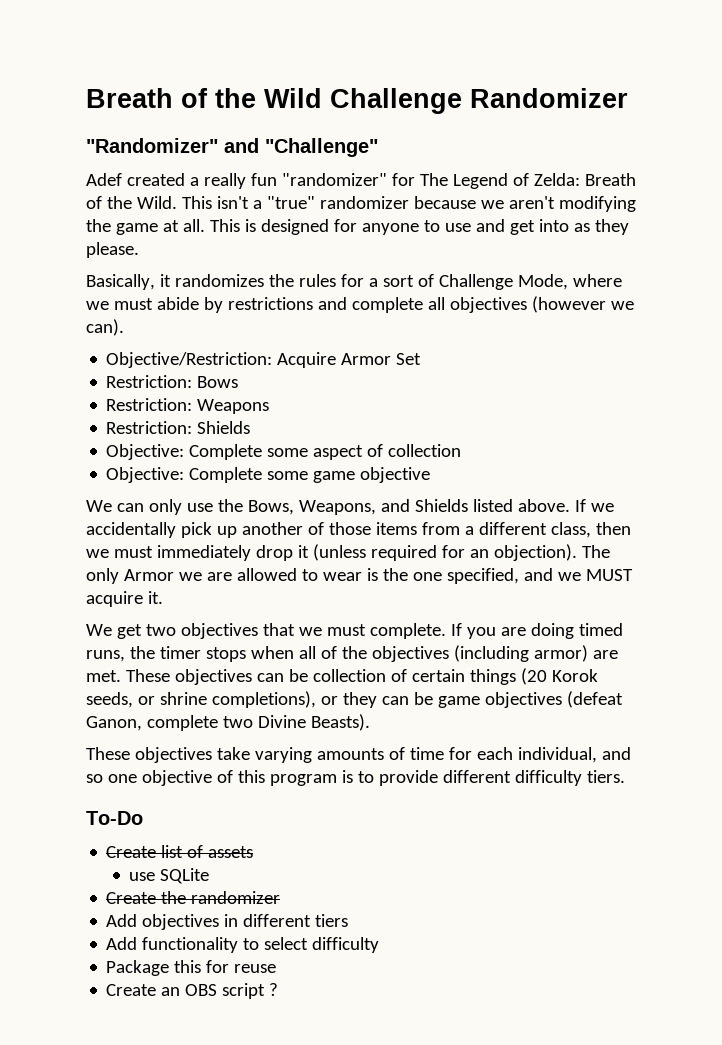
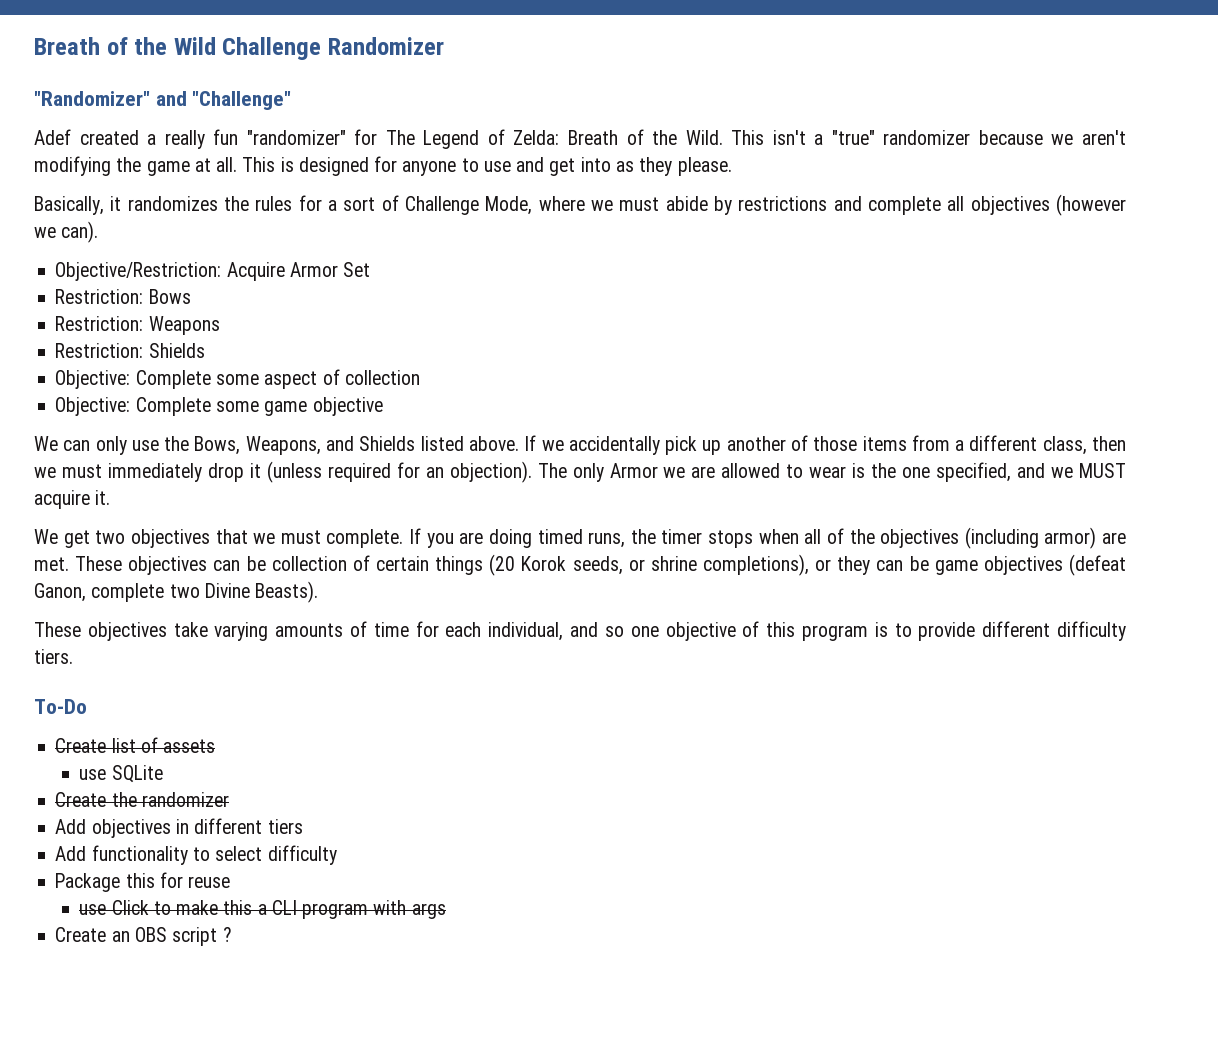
+ use Click to make this a CLI program with args

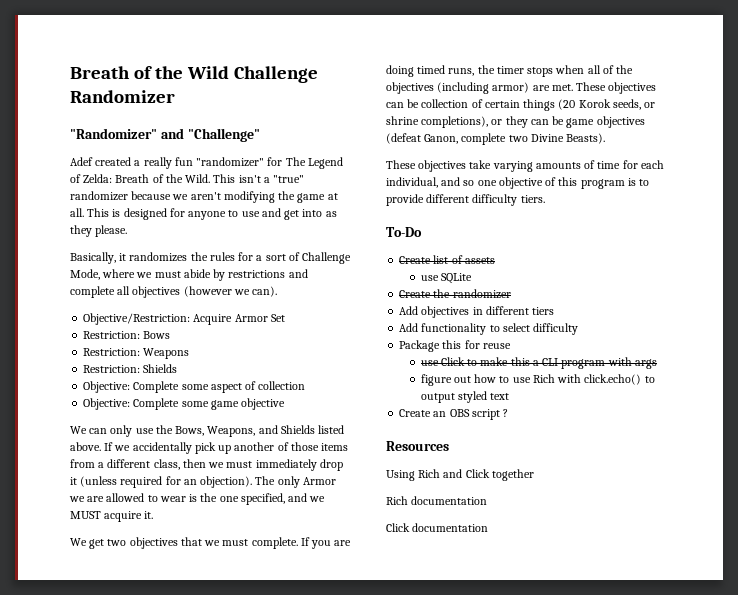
+ figure out how to use Rich with click.echo() to output styled text
+ Resources
+ Using Rich and Click together
+ Rich documentation
+ Click documentation

